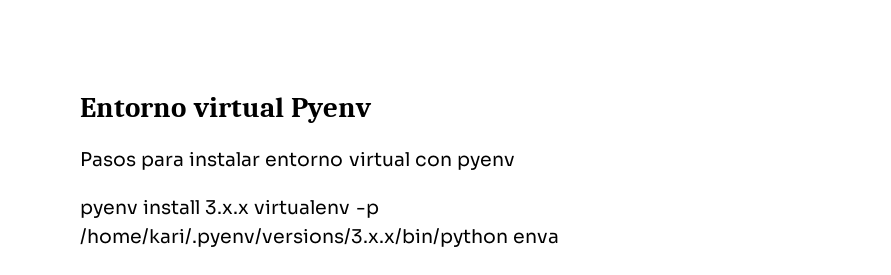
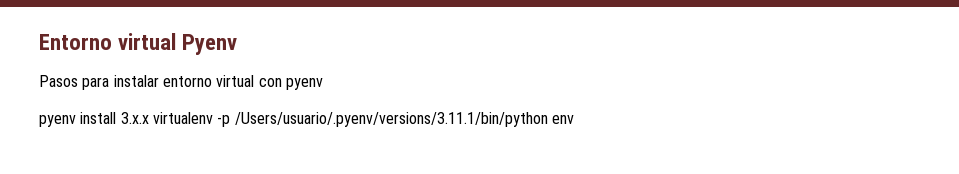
- pyenv install 3.x.x virtualenv -p /home/kari/.pyenv/versions/3.x.x/bin/python enva
+ pyenv install 3.x.x virtualenv -p /Users/usuario/.pyenv/versions/3.11.1/bin/python env

